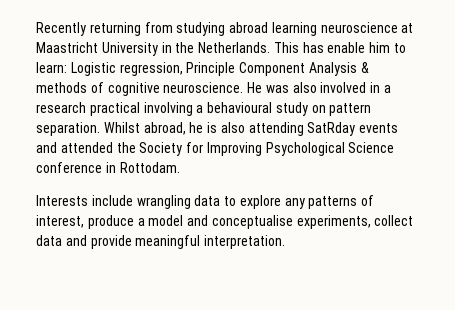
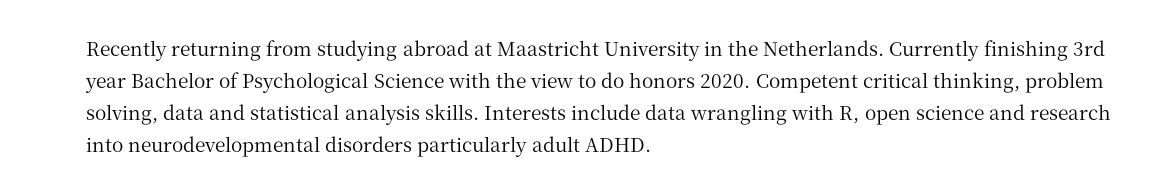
- Recently returning from studying abroad learning neuroscience at Maastricht University in the Netherlands.
+ Recently returning from studying abroad at Maastricht University in the Netherlands.
- This has enable him to learn: Logistic regression, Principle Component Analysis & methods of cognitive neuroscience. He was also involved in a research practical involving a behavioural study on pattern separation. Whilst abroad, he is also attending SatRday events and attended the Society for Improving Psychological Science conference in Rottodam.
- Interests include wrangling data to explore any patterns of interest, produce a model and conceptualise experiments, collect data and provide meaningful interpretation.
+ Currently finishing 3rd year Bachelor of Psychological Science with the view to do honors 2020. Competent critical thinking, problem solving, data and statistical analysis skills. Interests include data wrangling with R, open science and research into neurodevelopmental disorders particularly adult ADHD.

